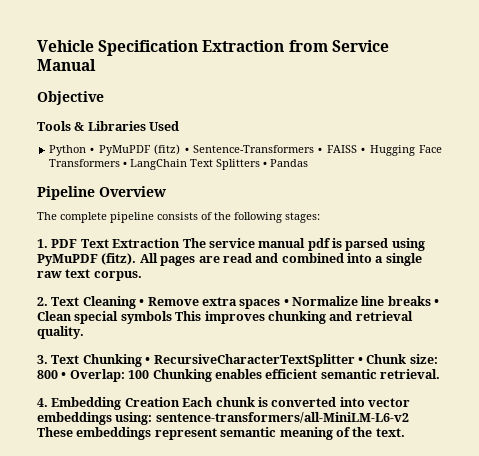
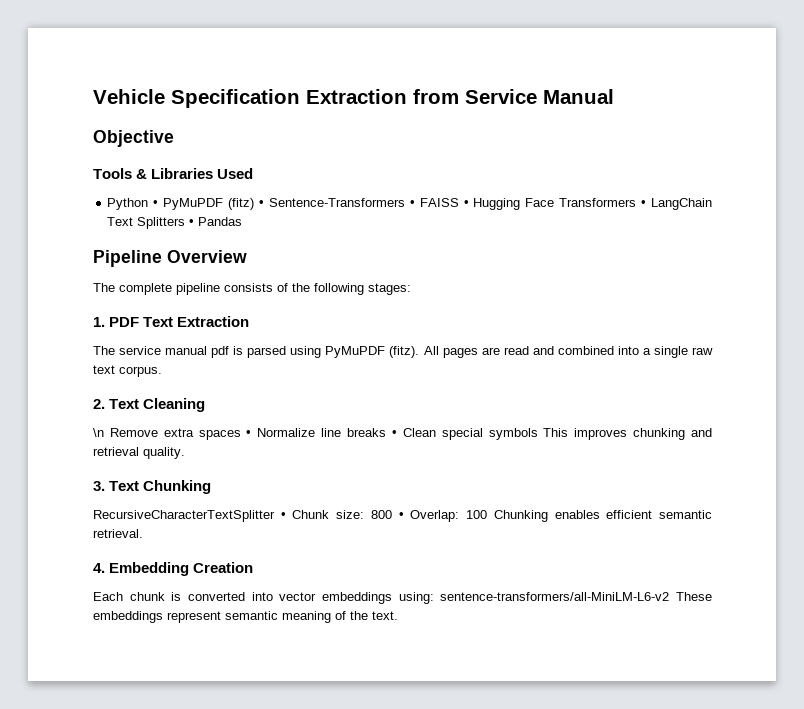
- 1. PDF Text Extraction The service manual pdf is parsed using PyMuPDF (fitz).
+ 1. PDF Text Extraction
+ The service manual pdf is parsed using PyMuPDF (fitz).
- 2. Text Cleaning • Remove extra spaces • Normalize line breaks • Clean special symbols This improves chunking and retrieval quality.
+ 2. Text Cleaning
+ \n Remove extra spaces • Normalize line breaks • Clean special symbols This improves chunking and retrieval quality.
- 3. Text Chunking • RecursiveCharacterTextSplitter • Chunk size: 800 • Overlap: 100 Chunking enables efficient semantic retrieval.
+ 3. Text Chunking
+ RecursiveCharacterTextSplitter • Chunk size: 800 • Overlap: 100 Chunking enables efficient semantic retrieval.
- 4. Embedding Creation Each chunk is converted into vector embeddings using: sentence-transformers/all-MiniLM-L6-v2 These embeddings represent semantic meaning of the text.
+ 4. Embedding Creation
+ Each chunk is converted into vector embeddings using: sentence-transformers/all-MiniLM-L6-v2 These embeddings represent semantic meaning of the text.

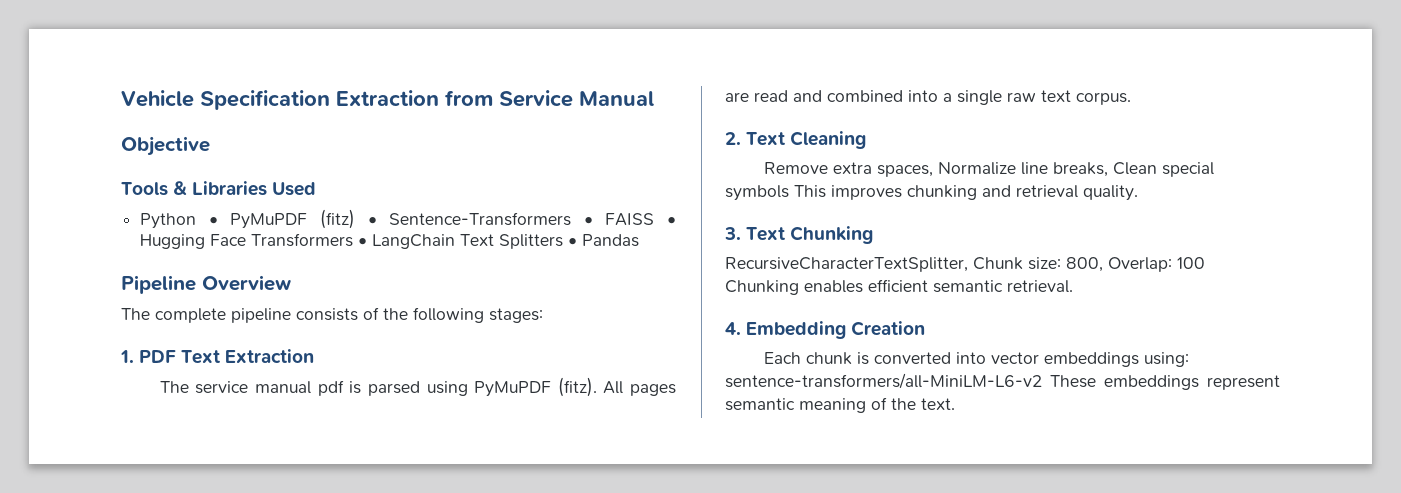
- \n Remove extra spaces • Normalize line breaks • Clean special symbols This improves chunking and retrieval quality.
+ Remove extra spaces, Normalize line breaks, Clean special symbols This improves chunking and retrieval quality.
- RecursiveCharacterTextSplitter • Chunk size: 800 • Overlap: 100 Chunking enables efficient semantic retrieval.
+ RecursiveCharacterTextSplitter, Chunk size: 800, Overlap: 100 Chunking enables efficient semantic retrieval.

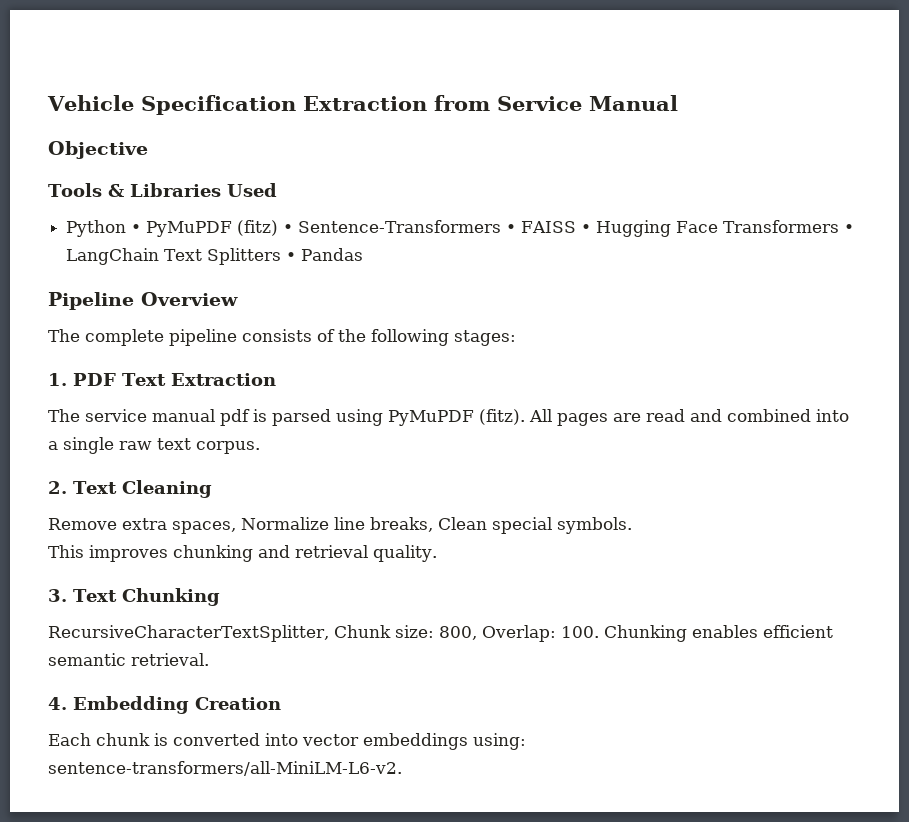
- Remove extra spaces, Normalize line breaks, Clean special symbols This improves chunking and retrieval quality.
+ Remove extra spaces, Normalize line breaks, Clean special symbols.
+ This improves chunking and retrieval quality.
- RecursiveCharacterTextSplitter, Chunk size: 800, Overlap: 100 Chunking enables efficient semantic retrieval.
+ RecursiveCharacterTextSplitter, Chunk size: 800, Overlap: 100. Chunking enables efficient semantic retrieval.
- Each chunk is converted into vector embeddings using: sentence-transformers/all-MiniLM-L6-v2 These embeddings represent semantic meaning of the text.
+ Each chunk is converted into vector embeddings using: sentence-transformers/all-MiniLM-L6-v2.

